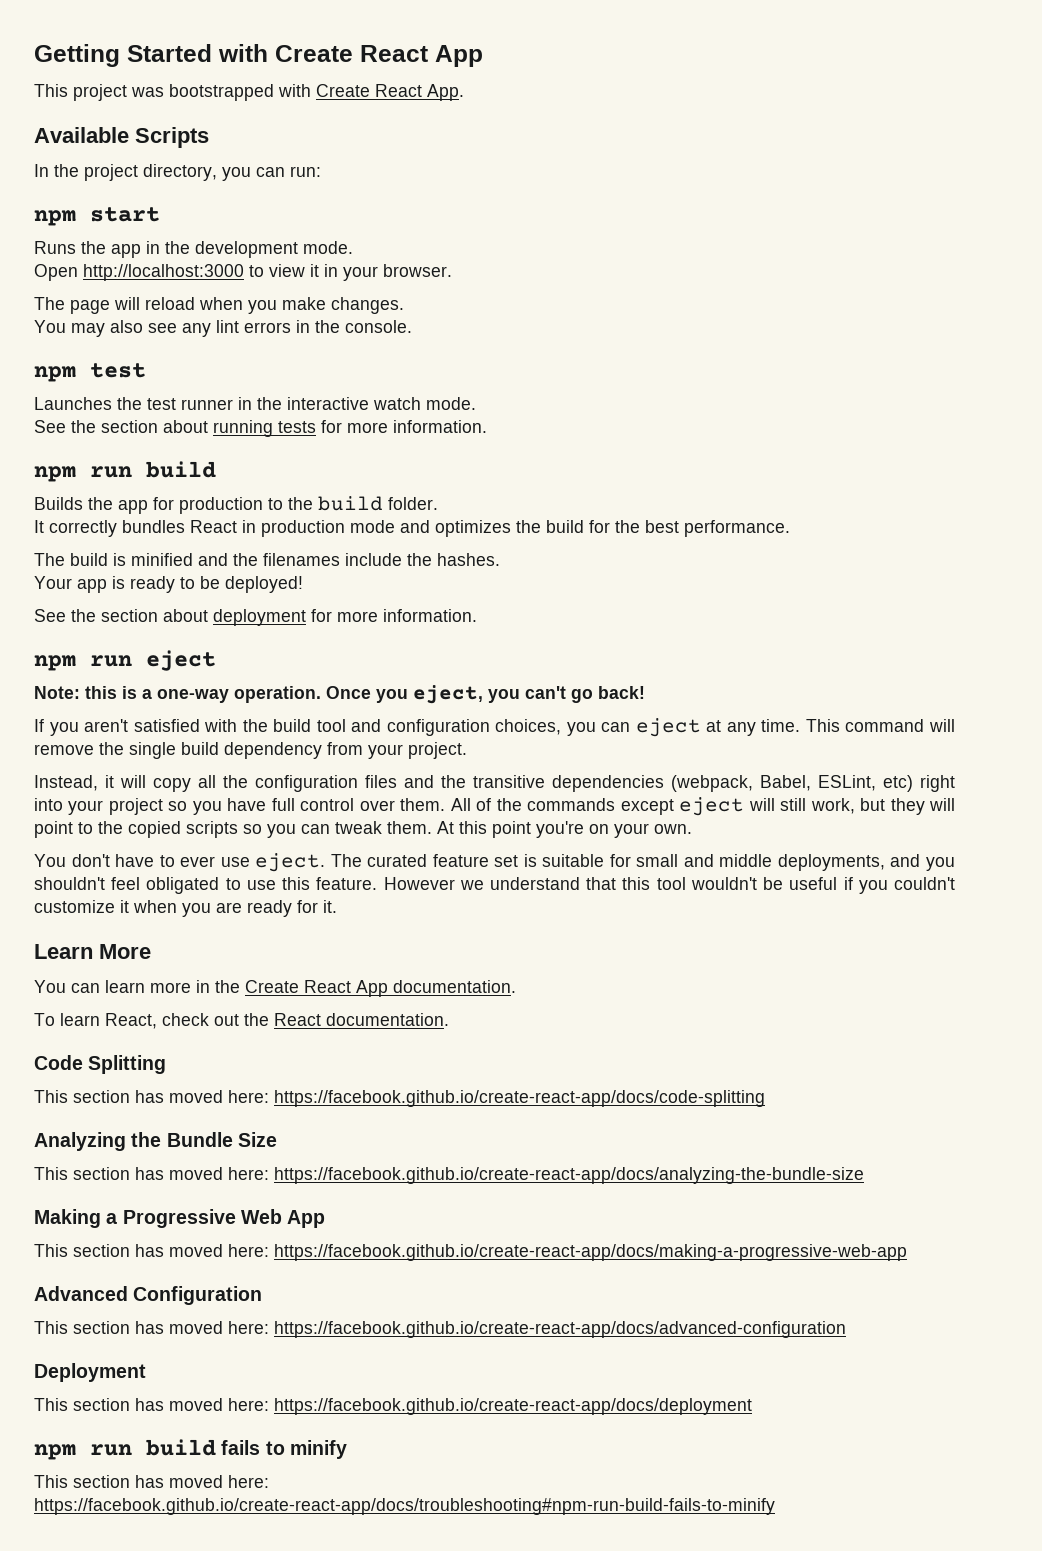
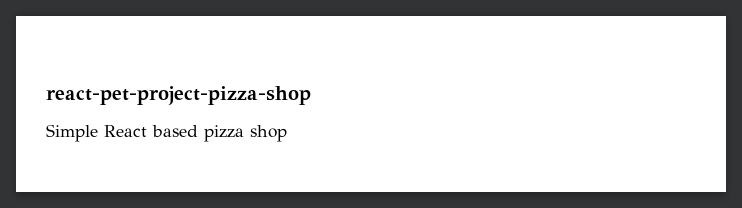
- Getting Started with Create React App
- This project was bootstrapped with Create React App.
- Available Scripts
- In the project directory, you can run:
- npm start
- Runs the app in the development mode.
- Open http://localhost:3000 to view it in your browser.
- The page will reload when you make changes.
- You may also see any lint errors in the console.
- npm test
- Launches the test runner in the interactive watch mode.
- See the section about running tests for more information.
- npm run build
- Builds the app for production to the build folder.
- It correctly bundles React in production mode and optimizes the build for the best performance.
- The build is minified and the filenames include the hashes.
- Your app is ready to be deployed!
- See the section about deployment for more information.
- npm run eject
- Note: this is a one-way operation. Once you eject, you can't go back!
- If you aren't satisfied with the build tool and configuration choices, you can eject at any time. This command will remove the single build dependency from your project.
- Instead, it will copy all the configuration files and the transitive dependencies (webpack, Babel, ESLint, etc) right into your project so you have full control over them. All of the commands except eject will still work, but they will point to the copied scripts so you can tweak them. At this point you're on your own.
- You don't have to ever use eject. The curated feature set is suitable for small and middle deployments, and you shouldn't feel obligated to use this feature. However we understand that this tool wouldn't be useful if you couldn't customize it when you are ready for it.
- Learn More
- You can learn more in the Create React App documentation.
- To learn React, check out the React documentation.
- Code Splitting
- This section has moved here: https://facebook.github.io/create-react-app/docs/code-splitting
- Analyzing the Bundle Size
- This section has moved here: https://facebook.github.io/create-react-app/docs/analyzing-the-bundle-size
- Making a Progressive Web App
- This section has moved here: https://facebook.github.io/create-react-app/docs/making-a-progressive-web-app
- Advanced Configuration
- This section has moved here: https://facebook.github.io/create-react-app/docs/advanced-configuration
- Deployment
- This section has moved here: https://facebook.github.io/create-react-app/docs/deployment
- npm run build fails to minify
- This section has moved here: https://facebook.github.io/create-react-app/docs/troubleshooting#npm-run-build-fails-to-minify
+ react-pet-project-pizza-shop
+ Simple React based pizza shop

